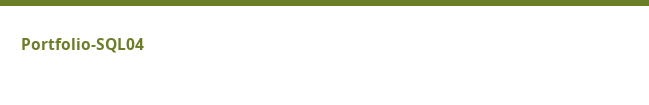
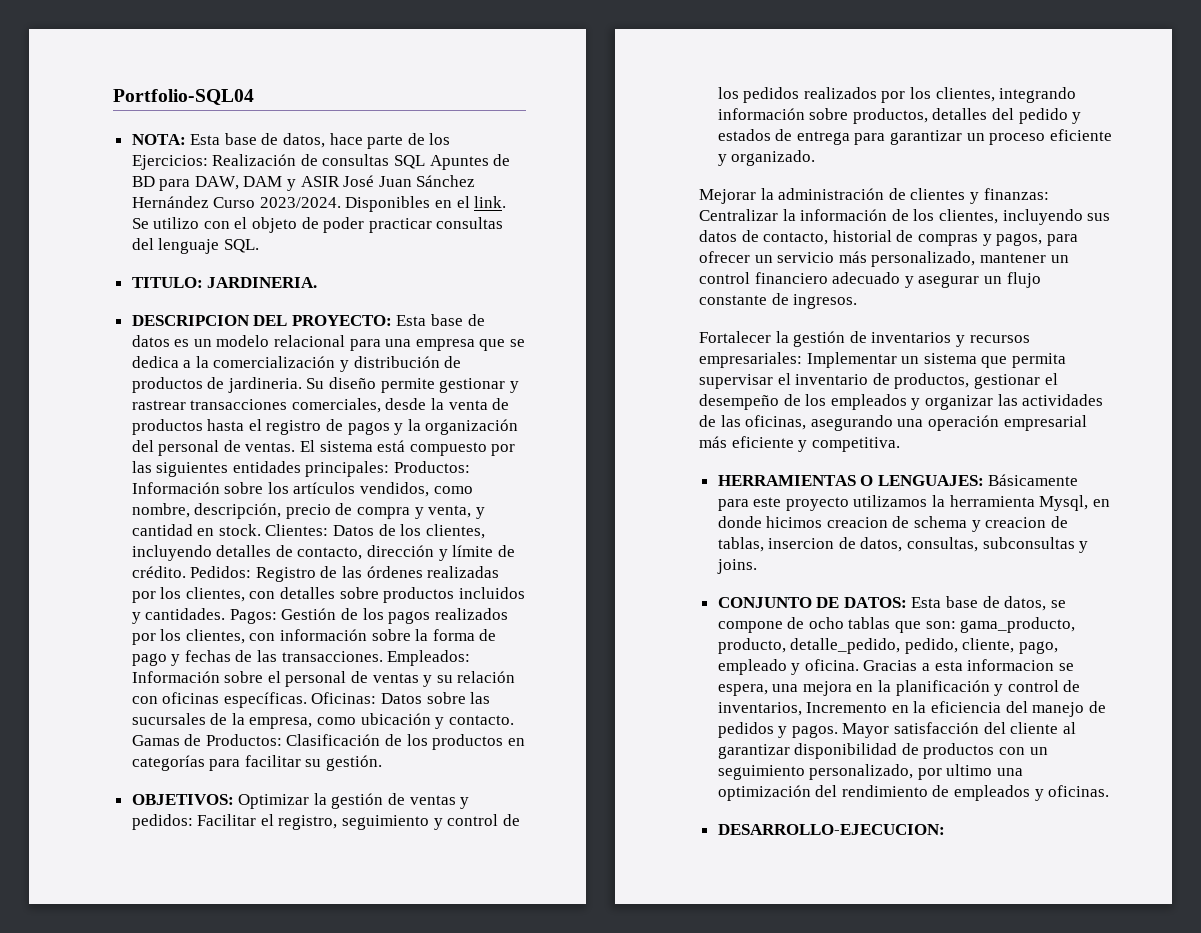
+ NOTA: Esta base de datos, hace parte de los Ejercicios: Realización de consultas SQL Apuntes de BD para DAW, DAM y ASIR José Juan Sánchez Hernández Curso 2023/2024. Disponibles en el link. Se utilizo con el objeto de poder practicar consultas del lenguaje SQL.
+ TITULO: JARDINERIA.
+ DESCRIPCION DEL PROYECTO: Esta base de datos es un modelo relacional para una empresa que se dedica a la comercialización y distribución de productos de jardineria. Su diseño permite gestionar y rastrear transacciones comerciales, desde la venta de productos hasta el registro de pagos y la organización del personal de ventas. El sistema está compuesto por las siguientes entidades principales: Productos: Información sobre los artículos vendidos, como nombre, descripción, precio de compra y venta, y cantidad en stock. Clientes: Datos de los clientes, incluyendo detalles de contacto, dirección y límite de crédito. Pedidos: Registro de las órdenes realizadas por los clientes, con detalles sobre productos incluidos y cantidades. Pagos: Gestión de los pagos realizados por los clientes, con información sobre la forma de pago y fechas de las transacciones. Empleados: Información sobre el personal de ventas y su relación con oficinas específicas. Oficinas: Datos sobre las sucursales de la empresa, como ubicación y contacto. Gamas de Productos: Clasificación de los productos en categorías para facilitar su gestión.
+ OBJETIVOS: Optimizar la gestión de ventas y pedidos: Facilitar el registro, seguimiento y control de los pedidos realizados por los clientes, integrando información sobre productos, detalles del pedido y estados de entrega para garantizar un proceso eficiente y organizado.
+ Mejorar la administración de clientes y finanzas: Centralizar la información de los clientes, incluyendo sus datos de contacto, historial de compras y pagos, para ofrecer un servicio más personalizado, mantener un control financiero adecuado y asegurar un flujo constante de ingresos.
+ Fortalecer la gestión de inventarios y recursos empresariales: Implementar un sistema que permita supervisar el inventario de productos, gestionar el desempeño de los empleados y organizar las actividades de las oficinas, asegurando una operación empresarial más eficiente y competitiva.
+ HERRAMIENTAS O LENGUAJES: Básicamente para este proyecto utilizamos la herramienta Mysql, en donde hicimos creacion de schema y creacion de tablas, insercion de datos, consultas, subconsultas y joins.
+ CONJUNTO DE DATOS: Esta base de datos, se compone de ocho tablas que son: gama_producto, producto, detalle_pedido, pedido, cliente, pago, empleado y oficina. Gracias a esta informacion se espera, una mejora en la planificación y control de inventarios, Incremento en la eficiencia del manejo de pedidos y pagos. Mayor satisfacción del cliente al garantizar disponibilidad de productos con un seguimiento personalizado, por ultimo una optimización del rendimiento de empleados y oficinas.
+ DESARROLLO-EJECUCION:

